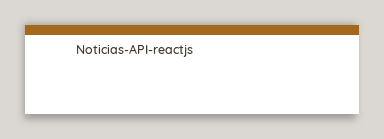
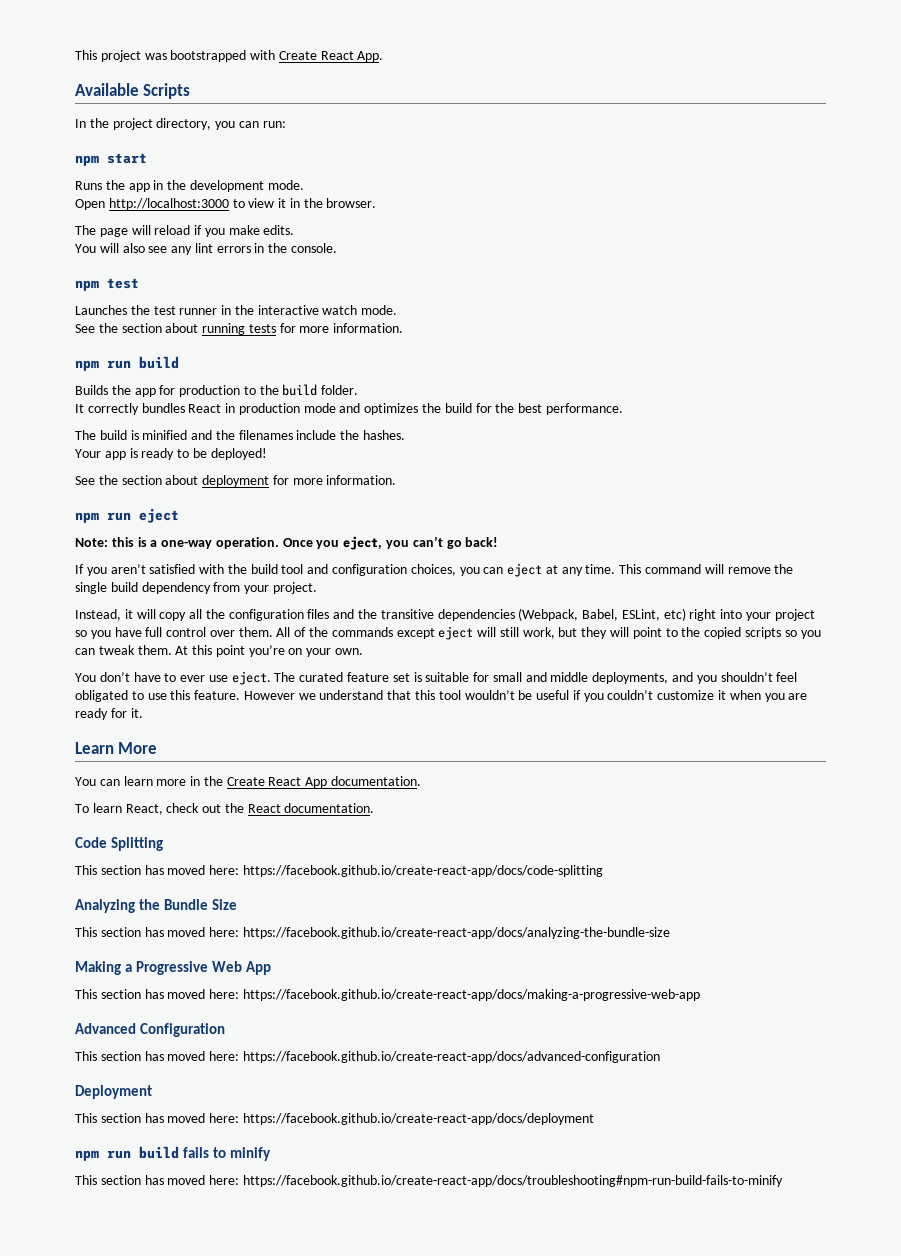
- Noticias-API-reactjs
+ This project was bootstrapped with Create React App.
+ Available Scripts
+ In the project directory, you can run:
+ npm start
+ Runs the app in the development mode.
+ Open http://localhost:3000 to view it in the browser.
+ The page will reload if you make edits.
+ You will also see any lint errors in the console.
+ npm test
+ Launches the test runner in the interactive watch mode.
+ See the section about running tests for more information.
+ npm run build
+ Builds the app for production to the build folder.
+ It correctly bundles React in production mode and optimizes the build for the best performance.
+ The build is minified and the filenames include the hashes.
+ Your app is ready to be deployed!
+ See the section about deployment for more information.
+ npm run eject
+ Note: this is a one-way operation. Once you eject, you can’t go back!
+ If you aren’t satisfied with the build tool and configuration choices, you can eject at any time. This command will remove the single build dependency from your project.
+ Instead, it will copy all the configuration files and the transitive dependencies (Webpack, Babel, ESLint, etc) right into your project so you have full control over them. All of the commands except eject will still work, but they will point to the copied scripts so you can tweak them. At this point you’re on your own.
+ You don’t have to ever use eject. The curated feature set is suitable for small and middle deployments, and you shouldn’t feel obligated to use this feature. However we understand that this tool wouldn’t be useful if you couldn’t customize it when you are ready for it.
+ Learn More
+ You can learn more in the Create React App documentation.
+ To learn React, check out the React documentation.
+ Code Splitting
+ This section has moved here: https://facebook.github.io/create-react-app/docs/code-splitting
+ Analyzing the Bundle Size
+ This section has moved here: https://facebook.github.io/create-react-app/docs/analyzing-the-bundle-size
+ Making a Progressive Web App
+ This section has moved here: https://facebook.github.io/create-react-app/docs/making-a-progressive-web-app
+ Advanced Configuration
+ This section has moved here: https://facebook.github.io/create-react-app/docs/advanced-configuration
+ Deployment
+ This section has moved here: https://facebook.github.io/create-react-app/docs/deployment
+ npm run build fails to minify
+ This section has moved here: https://facebook.github.io/create-react-app/docs/troubleshooting#npm-run-build-fails-to-minify

